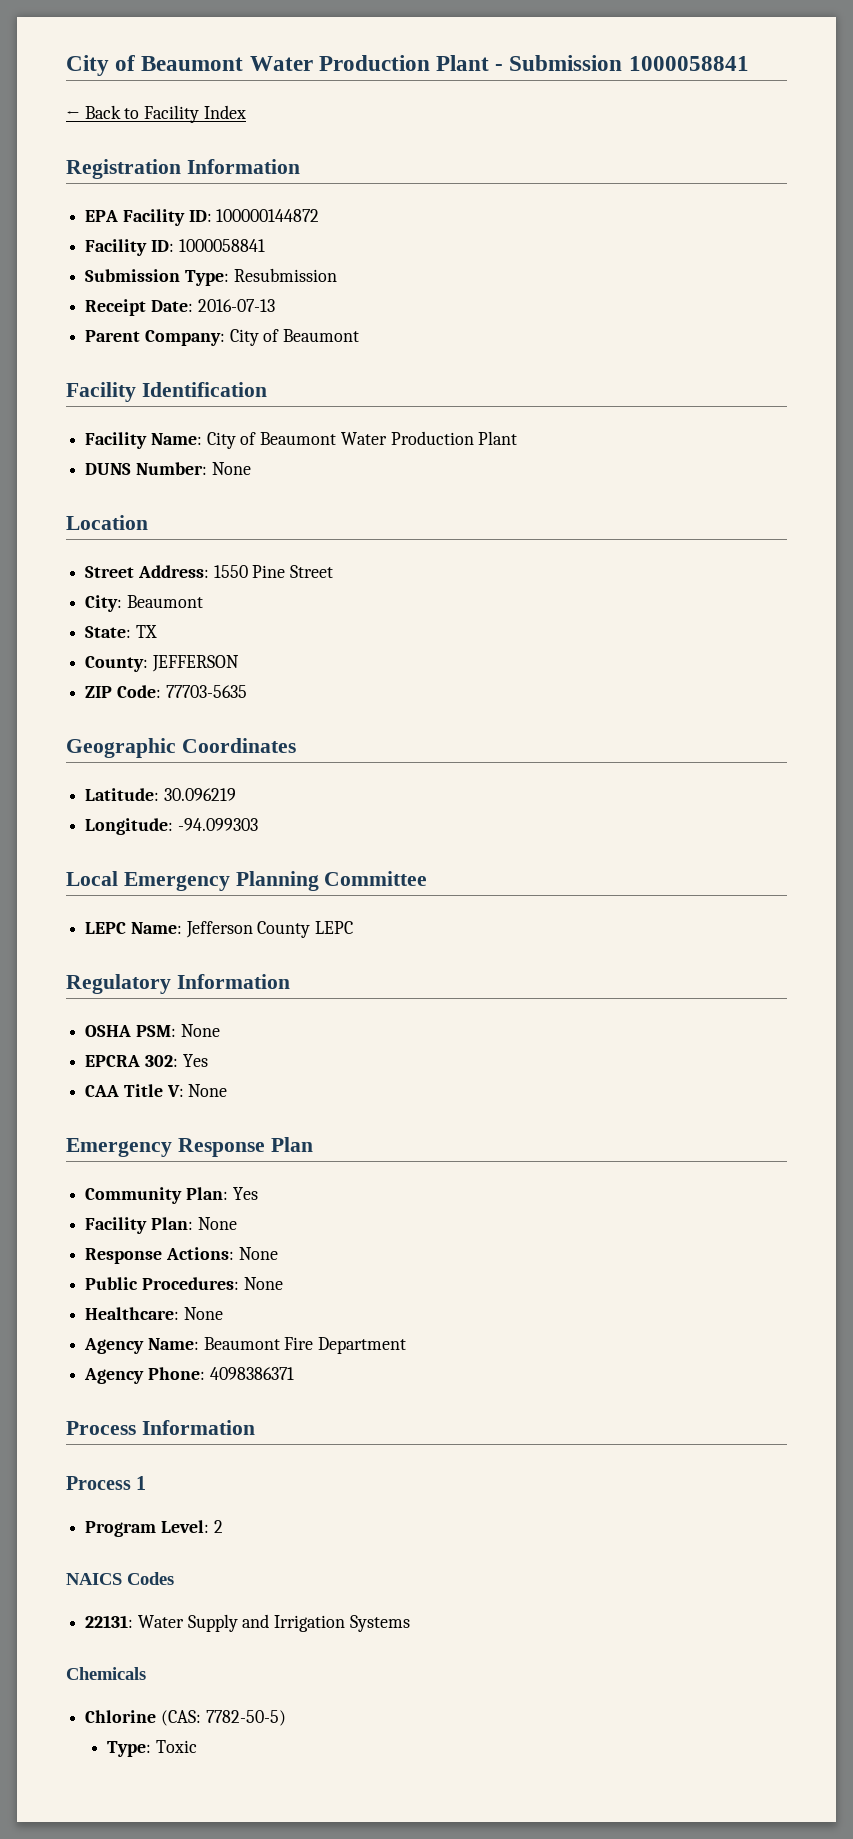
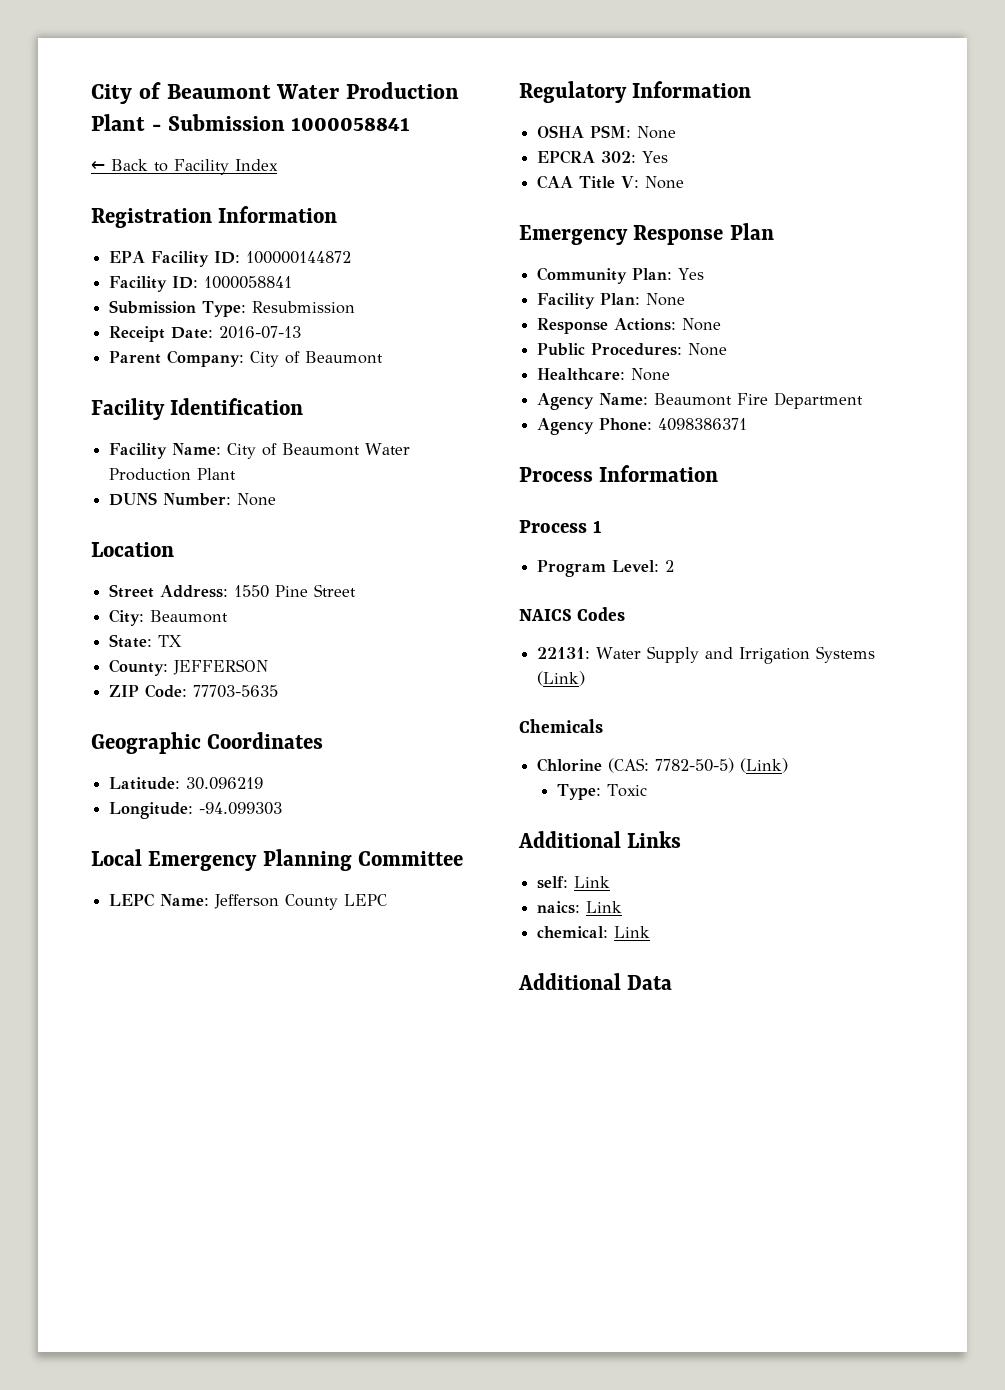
- 22131: Water Supply and Irrigation Systems
+ 22131: Water Supply and Irrigation Systems (Link)
- Chlorine (CAS: 7782-50-5)
+ Chlorine (CAS: 7782-50-5) (Link)
+ Additional Links
+ self: Link
+ naics: Link
+ chemical: Link
+ Additional Data

